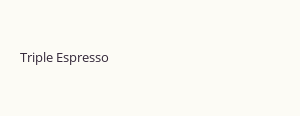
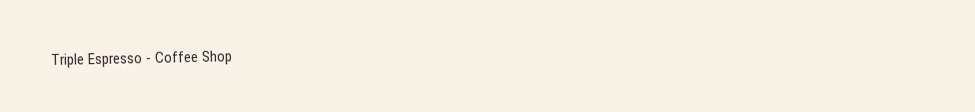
- Triple Espresso
+ Triple Espresso - Coffee Shop

